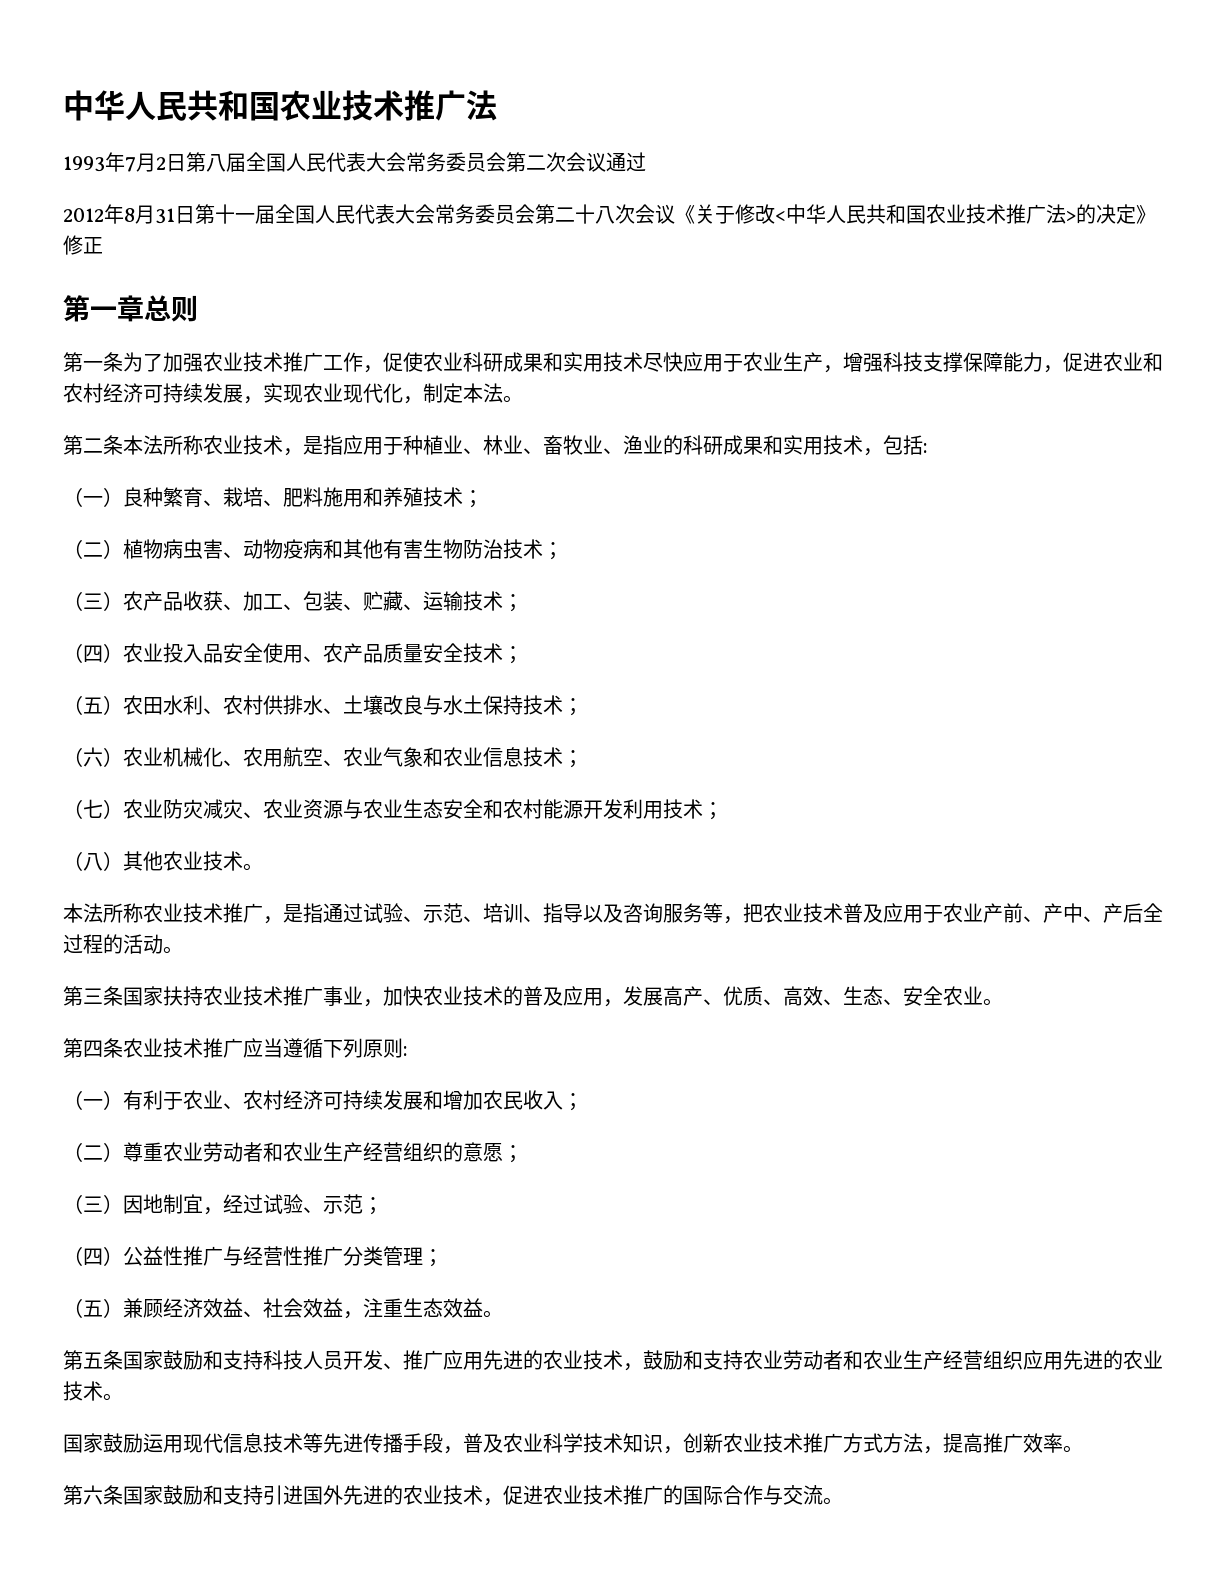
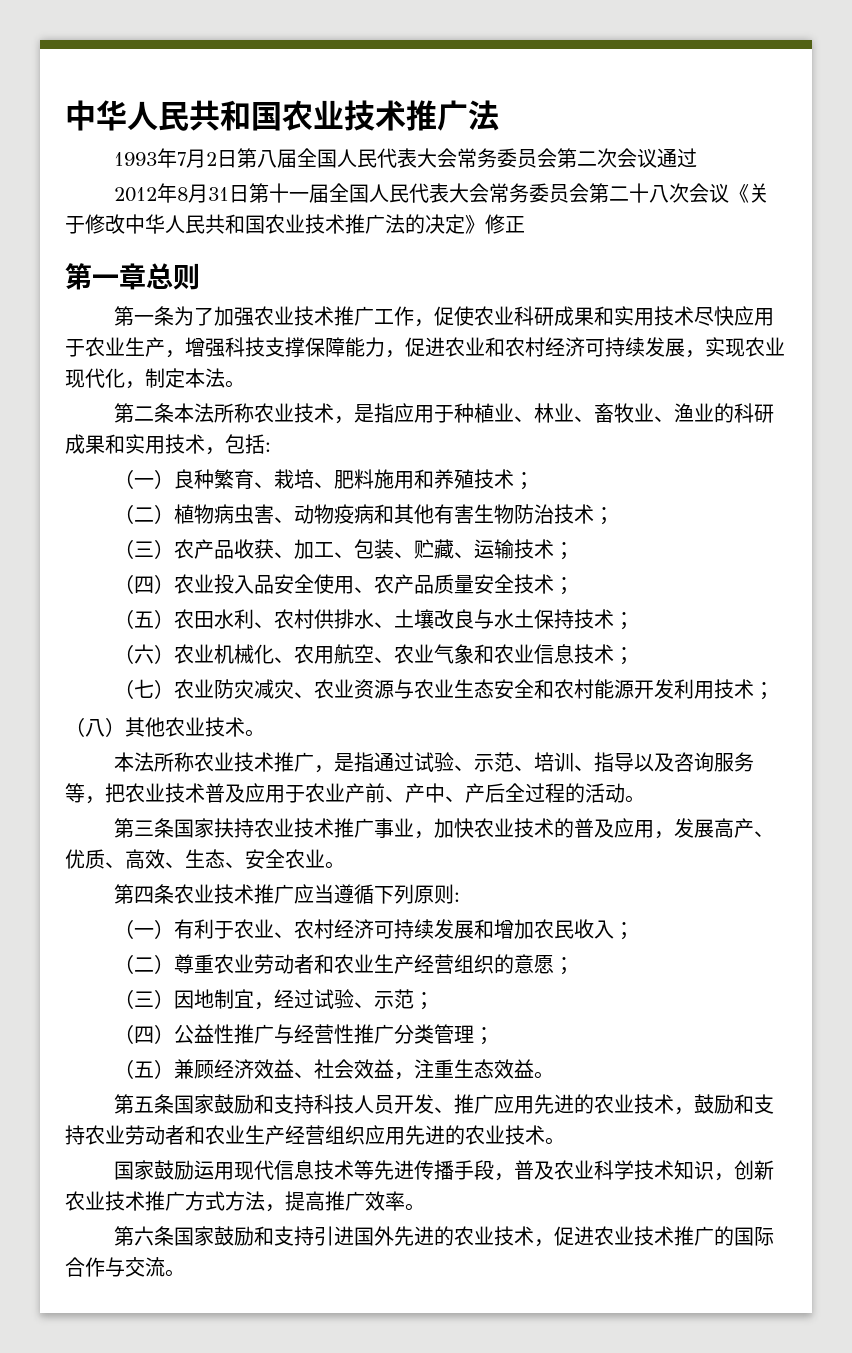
- 2012年8月31日第十一届全国人民代表大会常务委员会第二十八次会议《关于修改<中华人民共和国农业技术推广法>的决定》修正
+ 2012年8月31日第十一届全国人民代表大会常务委员会第二十八次会议《关于修改中华人民共和国农业技术推广法的决定》修正

